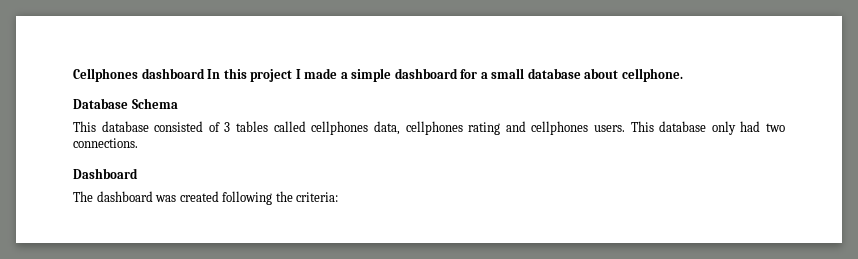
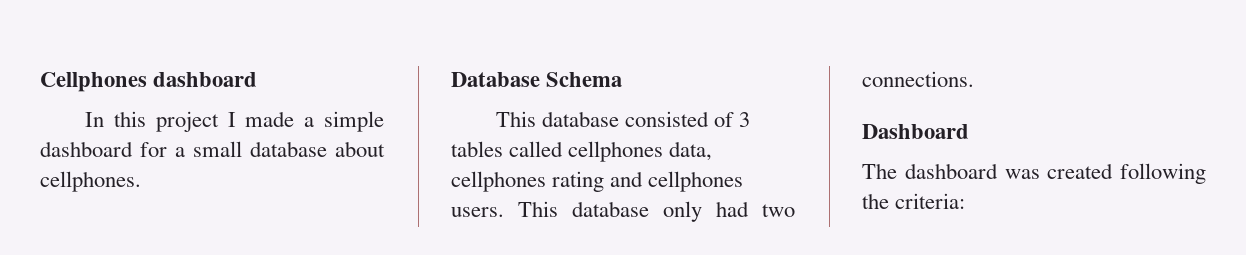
- Cellphones dashboard In this project I made a simple dashboard for a small database about cellphone.
+ Cellphones dashboard
+ In this project I made a simple dashboard for a small database about cellphones.

